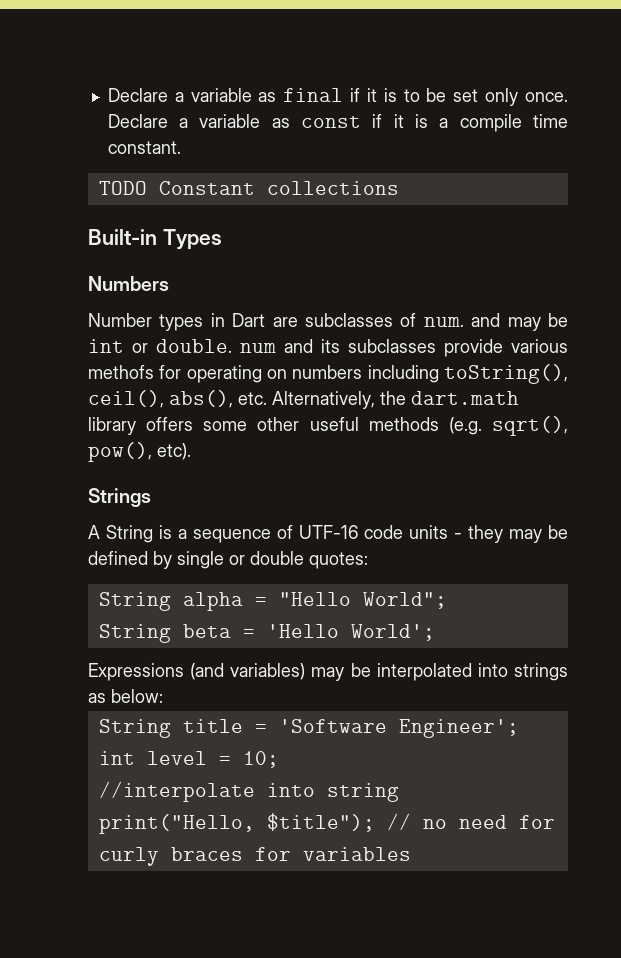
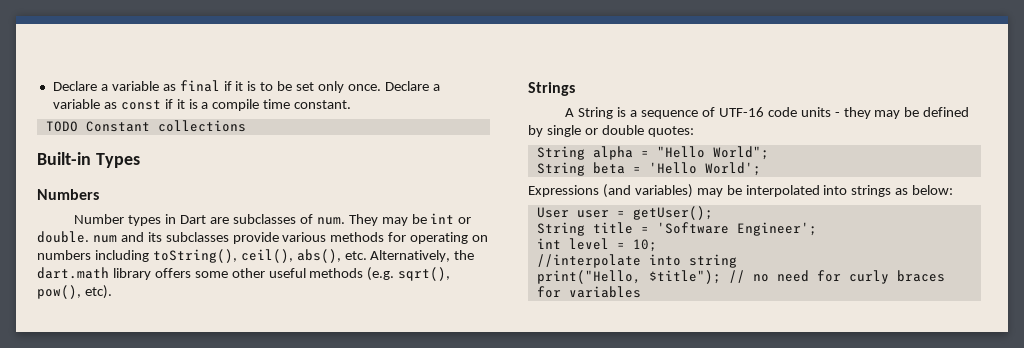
- Number types in Dart are subclasses of num. and may be int or double. num and its subclasses provide various methofs for operating on numbers including toString(), ceil(), abs(), etc. Alternatively, the dart.math library offers some other useful methods (e.g. sqrt(), pow(), etc).
+ Number types in Dart are subclasses of num. They may be int or double. num and its subclasses provide various methods for operating on numbers including toString(), ceil(), abs(), etc. Alternatively, the dart.math library offers some other useful methods (e.g. sqrt(), pow(), etc).
+ User user = getUser();

